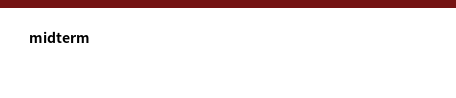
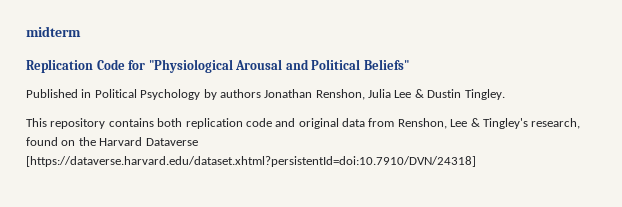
+ Replication Code for "Physiological Arousal and Political Beliefs"
+ Published in Political Psychology by authors Jonathan Renshon, Julia Lee & Dustin Tingley.
+ This repository contains both replication code and original data from Renshon, Lee & Tingley's research, found on the Harvard Dataverse [https://dataverse.harvard.edu/dataset.xhtml?persistentId=doi:10.7910/DVN/24318]

